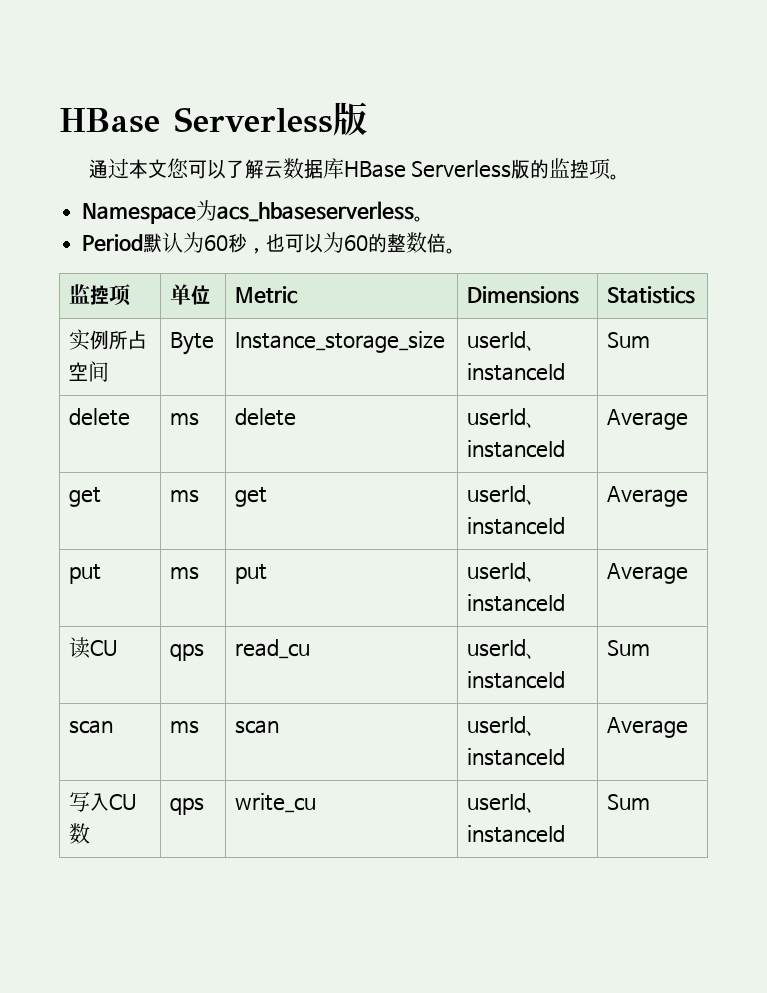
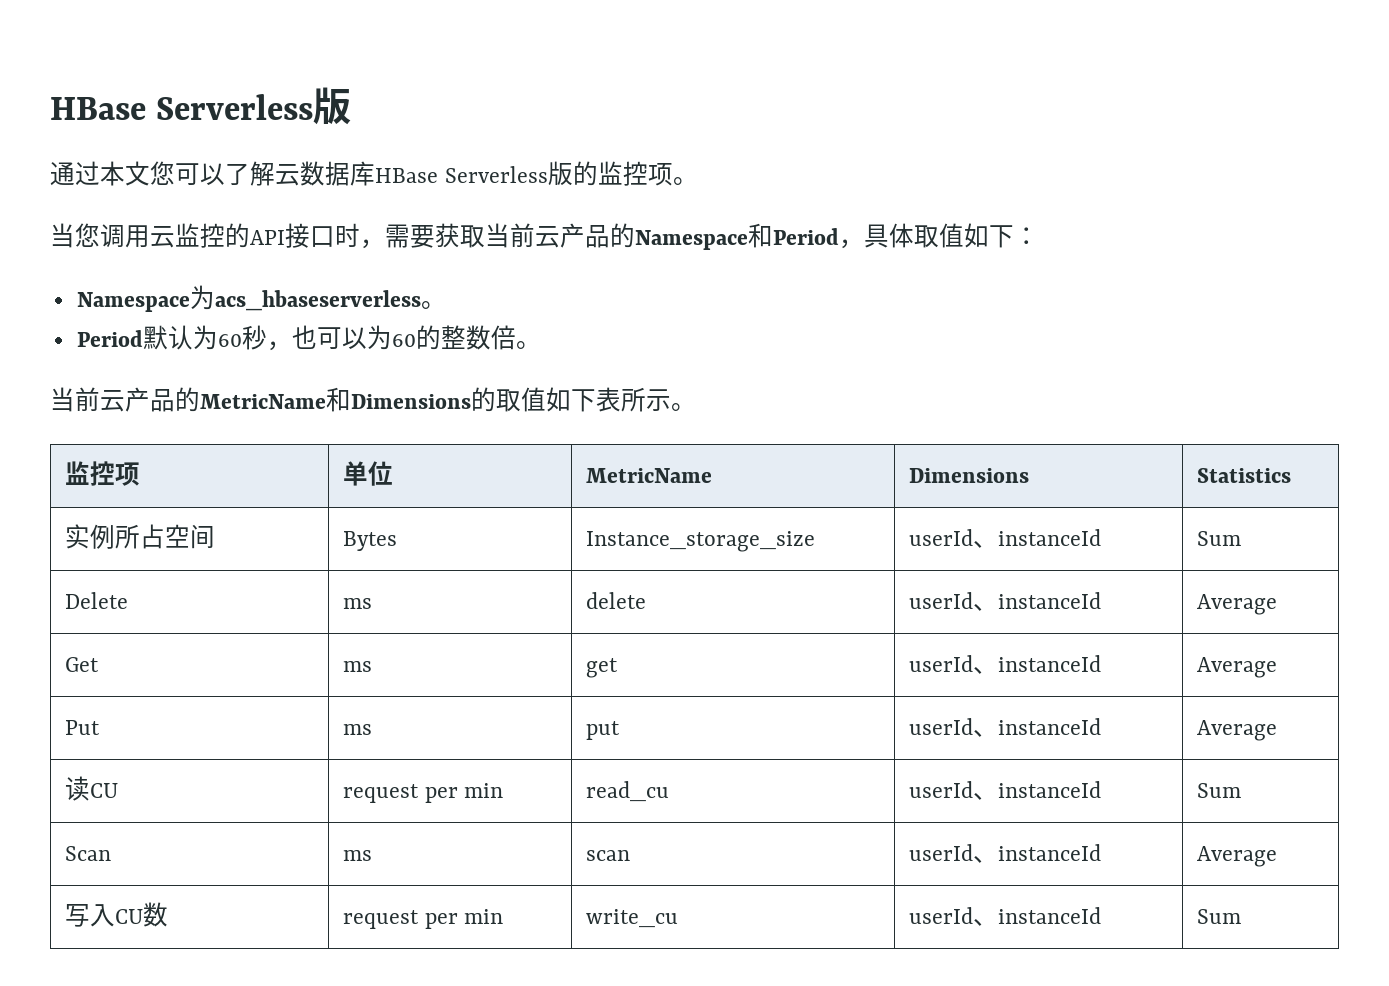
+ 当您调用云监控的API接口时，需要获取当前云产品的Namespace和Period，具体取值如下：
+ 当前云产品的MetricName和Dimensions的取值如下表所示。
- 监控项 | 单位 | Metric | Dimensions | Statistics
+ 监控项 | 单位 | MetricName | Dimensions | Statistics
- 实例所占空间 | Byte | Instance_storage_size | userId、instanceId | Sum
+ 实例所占空间 | Bytes | Instance_storage_size | userId、instanceId | Sum
- delete | ms | delete | userId、instanceId | Average
+ Delete | ms | delete | userId、instanceId | Average
- get | ms | get | userId、instanceId | Average
+ Get | ms | get | userId、instanceId | Average
- put | ms | put | userId、instanceId | Average
+ Put | ms | put | userId、instanceId | Average
- 读CU | qps | read_cu | userId、instanceId | Sum
+ 读CU | request per min | read_cu | userId、instanceId | Sum
- scan | ms | scan | userId、instanceId | Average
+ Scan | ms | scan | userId、instanceId | Average
- 写入CU数 | qps | write_cu | userId、instanceId | Sum
+ 写入CU数 | request per min | write_cu | userId、instanceId | Sum

